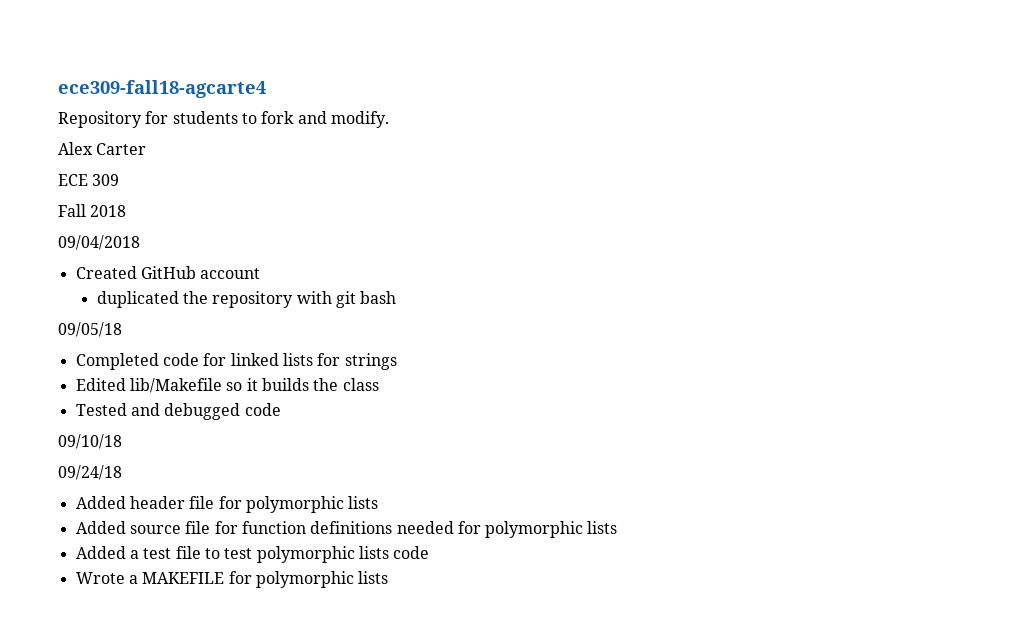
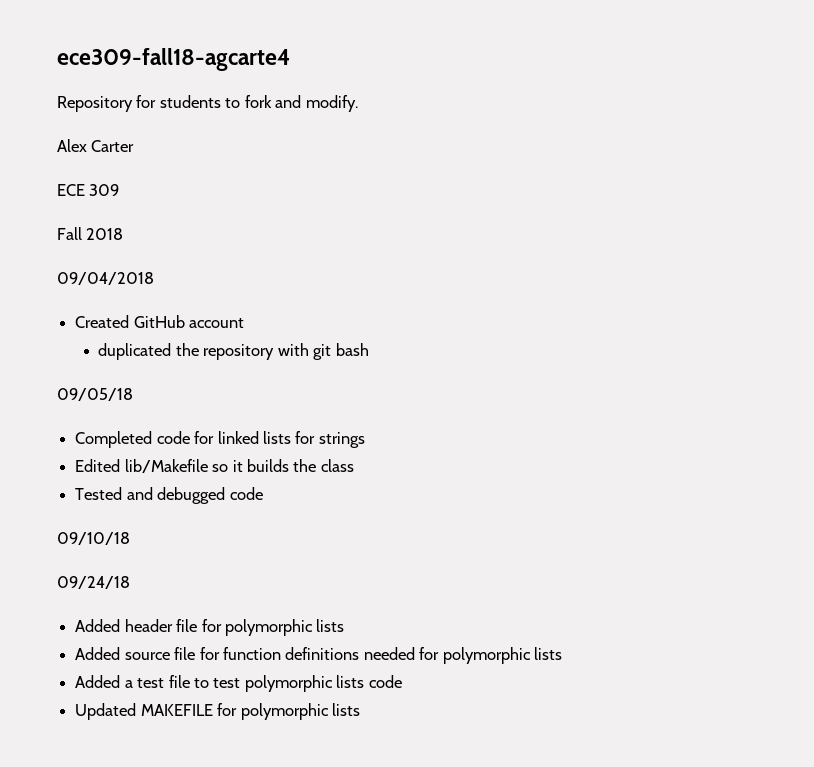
- Wrote a MAKEFILE for polymorphic lists
+ Updated MAKEFILE for polymorphic lists

